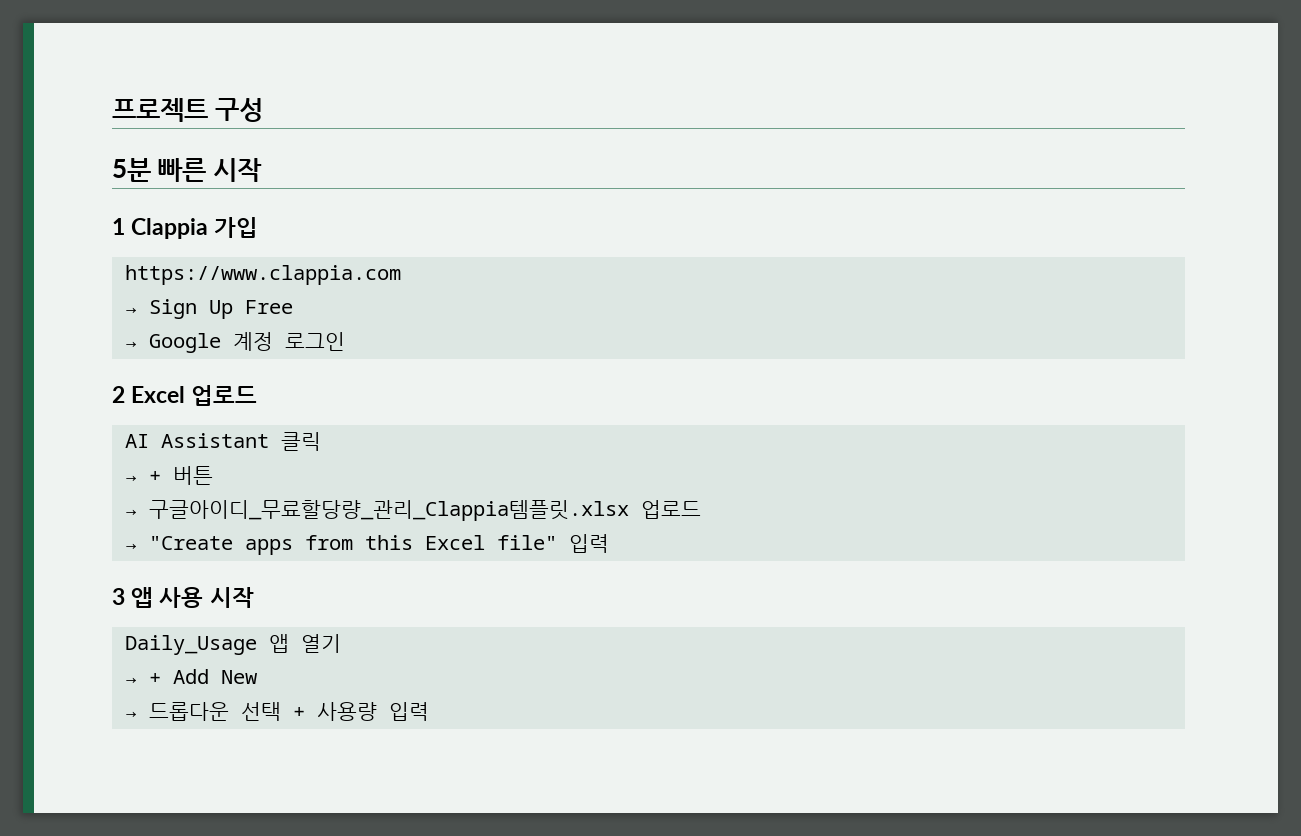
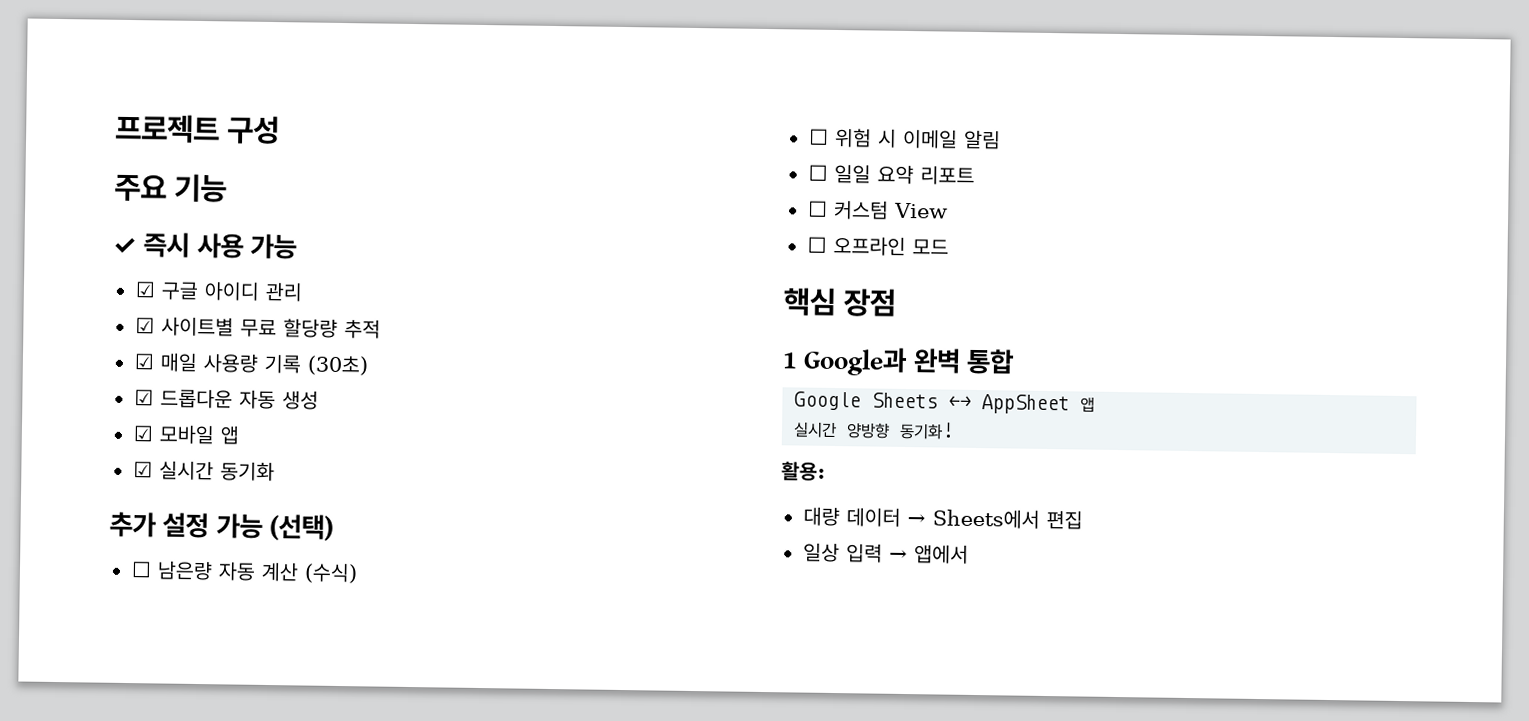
- 5분 빠른 시작
- 1 Clappia 가입
- https://www.clappia.com
- → Sign Up Free
- → Google 계정 로그인
- 2 Excel 업로드
- AI Assistant 클릭
- → + 버튼
- → 구글아이디_무료할당량_관리_Clappia템플릿.xlsx 업로드
- → "Create apps from this Excel file" 입력
- 3 앱 사용 시작
- Daily_Usage 앱 열기
- → + Add New
- → 드롭다운 선택 + 사용량 입력
+ 주요 기능
+ ✓ 즉시 사용 가능
+ ☑ 구글 아이디 관리
+ ☑ 사이트별 무료 할당량 추적
+ ☑ 매일 사용량 기록 (30초)
+ ☑ 드롭다운 자동 생성
+ ☑ 모바일 앱
+ ☑ 실시간 동기화
+ 추가 설정 가능 (선택)
+ ☐ 남은량 자동 계산 (수식)
+ ☐ 위험 시 이메일 알림
+ ☐ 일일 요약 리포트
+ ☐ 커스텀 View
+ ☐ 오프라인 모드
+ 핵심 장점
+ 1 Google과 완벽 통합
+ Google Sheets ←→ AppSheet 앱
+ 실시간 양방향 동기화!
+ 활용:
+ 대량 데이터 → Sheets에서 편집
+ 일상 입력 → 앱에서

